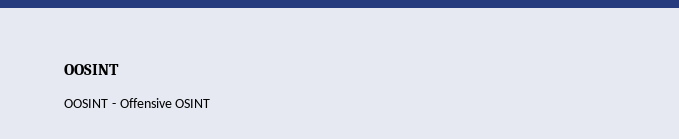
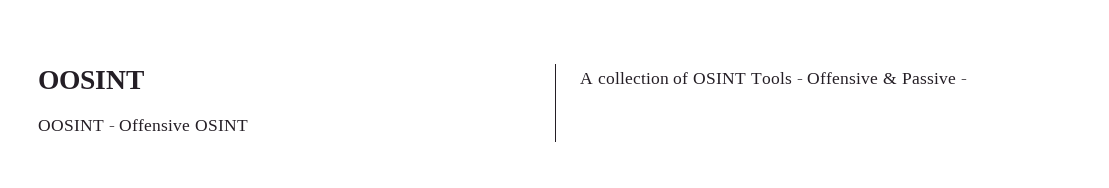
+ A collection of OSINT Tools - Offensive & Passive -

